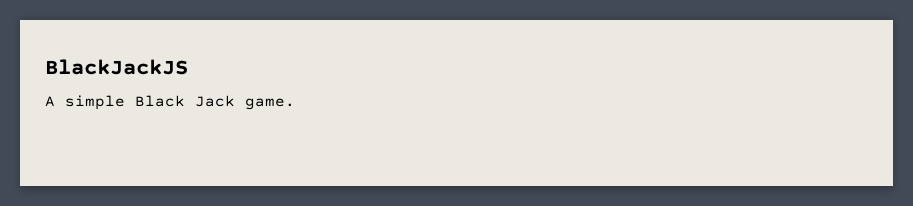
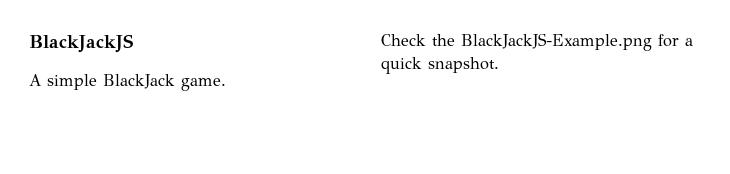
- A simple Black Jack game.
+ A simple BlackJack game.
+ Check the BlackJackJS-Example.png for a quick snapshot.

